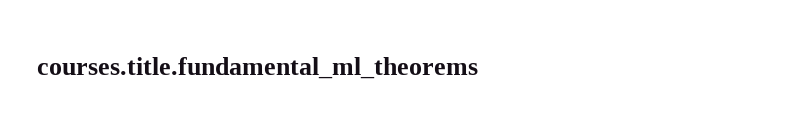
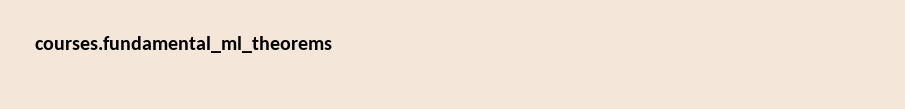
- courses.title.fundamental_ml_theorems
+ courses.fundamental_ml_theorems

